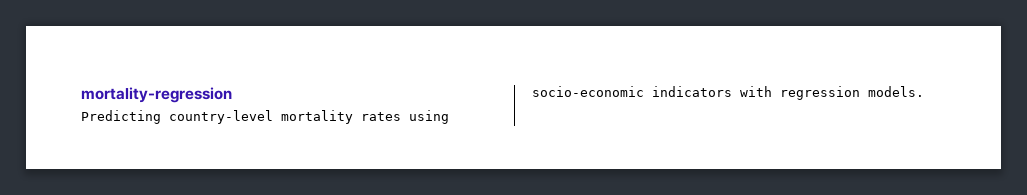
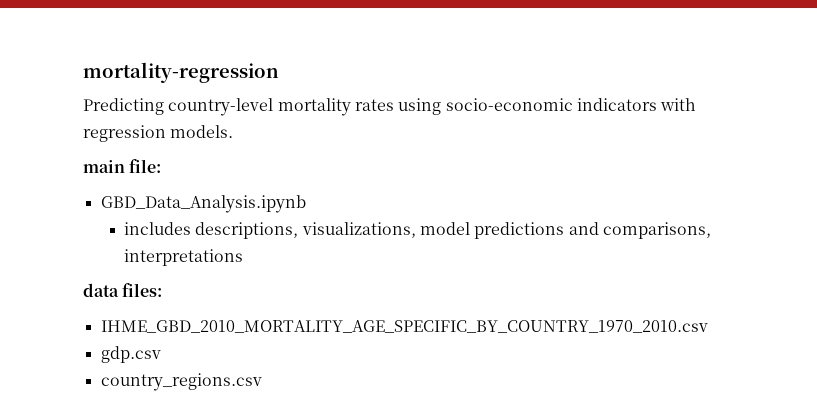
+ main file:
+ GBD_Data_Analysis.ipynb
+ includes descriptions, visualizations, model predictions and comparisons, interpretations
+ data files:
+ IHME_GBD_2010_MORTALITY_AGE_SPECIFIC_BY_COUNTRY_1970_2010.csv
+ gdp.csv
+ country_regions.csv

